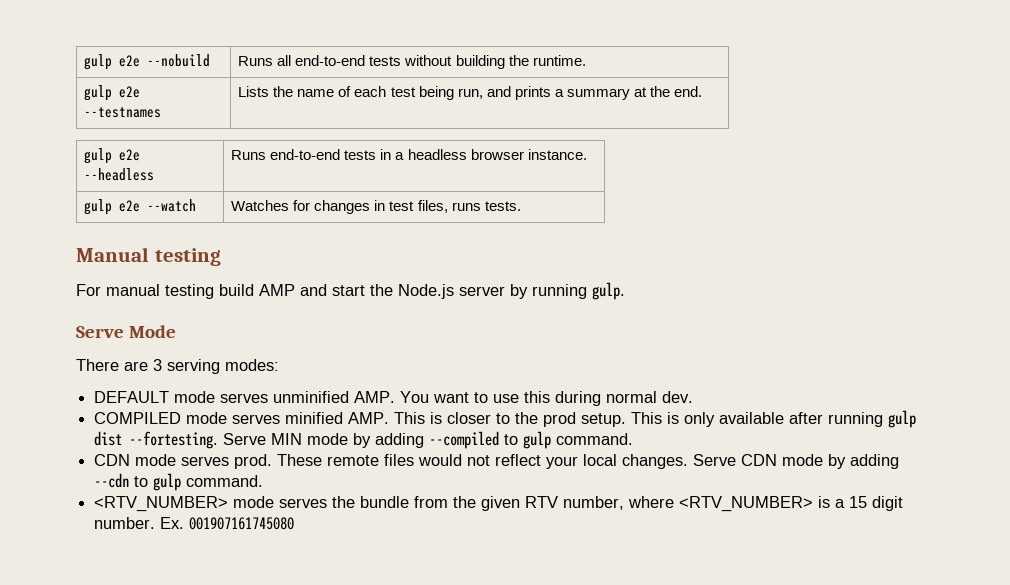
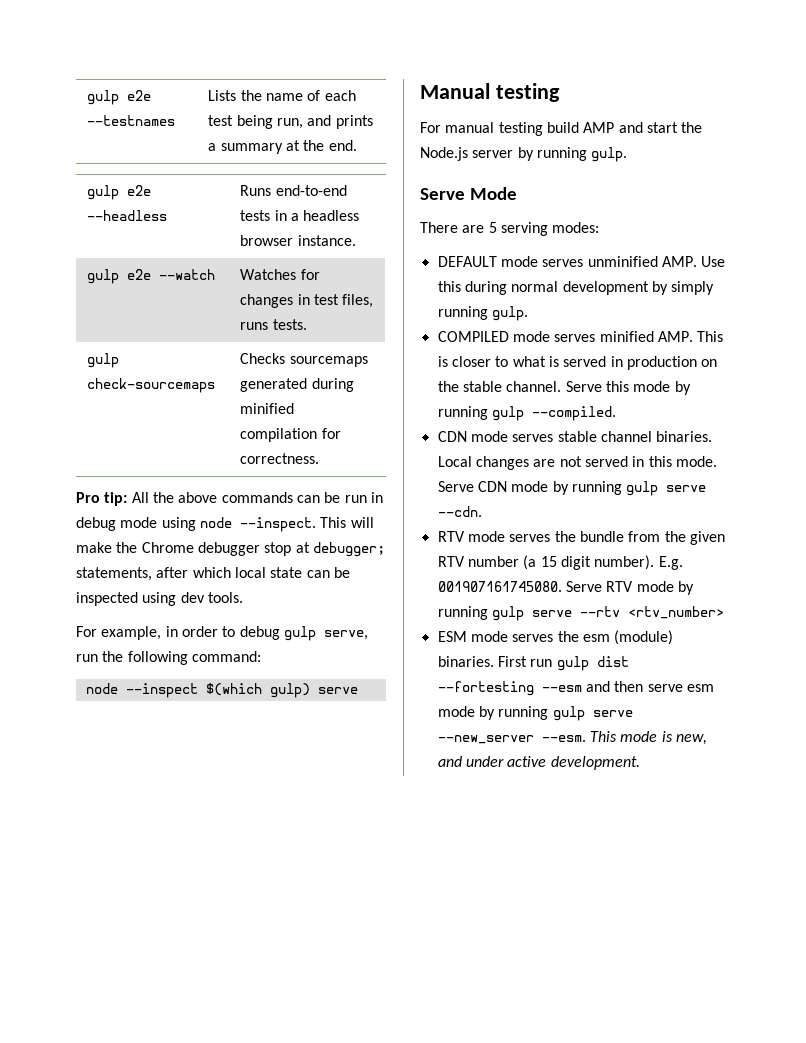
- gulp e2e --nobuild | Runs all end-to-end tests without building the runtime.
+ gulp check-sourcemaps | Checks sourcemaps generated during minified compilation for correctness.
+ Pro tip: All the above commands can be run in debug mode using node --inspect. This will make the Chrome debugger stop at debugger; statements, after which local state can be inspected using dev tools.
+ For example, in order to debug gulp serve, run the following command:
+ node --inspect $(which gulp) serve
- There are 3 serving modes:
+ There are 5 serving modes:
- DEFAULT mode serves unminified AMP. You want to use this during normal dev.
+ DEFAULT mode serves unminified AMP. Use this during normal development by simply running gulp.
- COMPILED mode serves minified AMP. This is closer to the prod setup. This is only available after running gulp dist --fortesting. Serve MIN mode by adding --compiled to gulp command.
- CDN mode serves prod. These remote files would not reflect your local changes. Serve CDN mode by adding --cdn to gulp command.
- <RTV_NUMBER> mode serves the bundle from the given RTV number, where <RTV_NUMBER> is a 15 digit number. Ex. 001907161745080
+ COMPILED mode serves minified AMP. This is closer to what is served in production on the stable channel. Serve this mode by running gulp --compiled.
+ CDN mode serves stable channel binaries. Local changes are not served in this mode. Serve CDN mode by running gulp serve --cdn.
+ RTV mode serves the bundle from the given RTV number (a 15 digit number). E.g. 001907161745080. Serve RTV mode by running gulp serve --rtv <rtv_number>
+ ESM mode serves the esm (module) binaries. First run gulp dist --fortesting --esm and then serve esm mode by running gulp serve --new_server --esm. This mode is new, and under active development.

